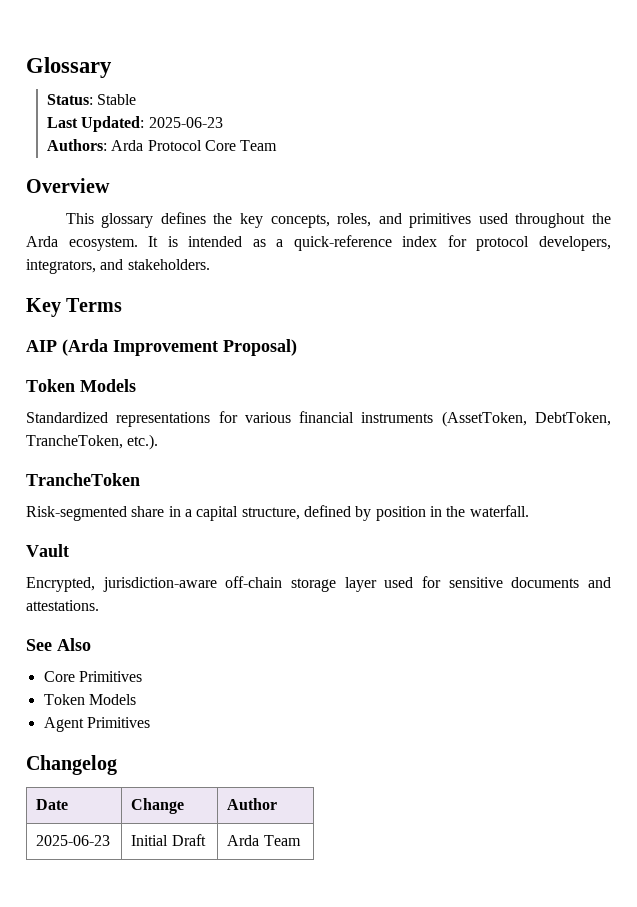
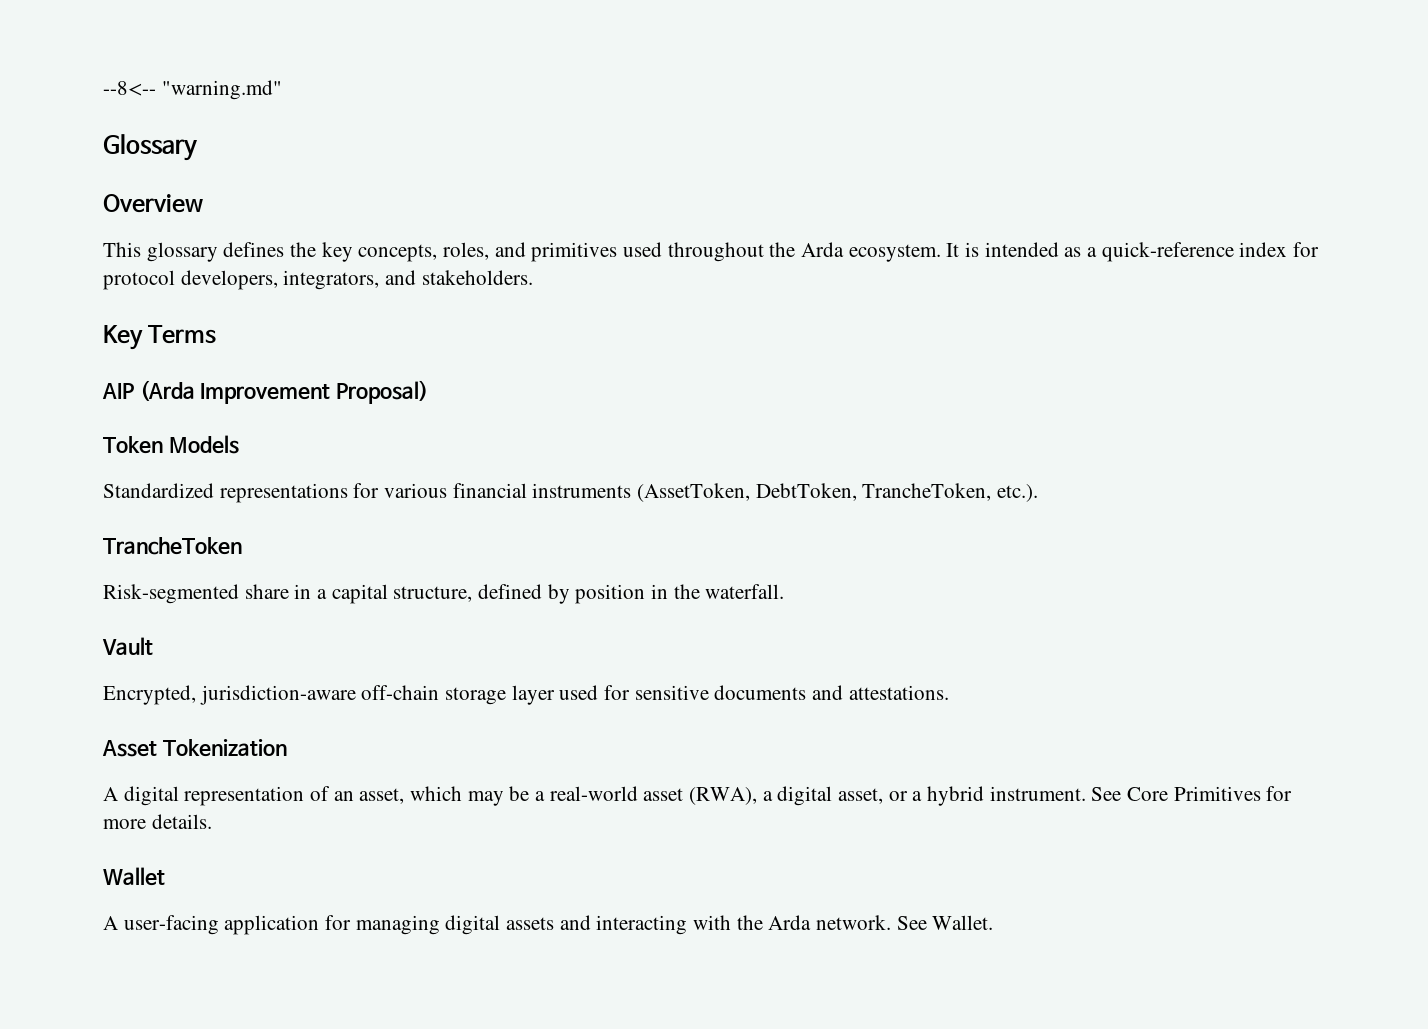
+ --8<-- "warning.md"
- Status: Stable
- Last Updated: 2025-06-23
- Authors: Arda Protocol Core Team
- See Also
- Core Primitives
- Token Models
- Agent Primitives
- Changelog
- Date | Change | Author
- 2025-06-23 | Initial Draft | Arda Team
+ Asset Tokenization
+ A digital representation of an asset, which may be a real-world asset (RWA), a digital asset, or a hybrid instrument. See Core Primitives for more details.
+ Wallet
+ A user-facing application for managing digital assets and interacting with the Arda network. See Wallet.

